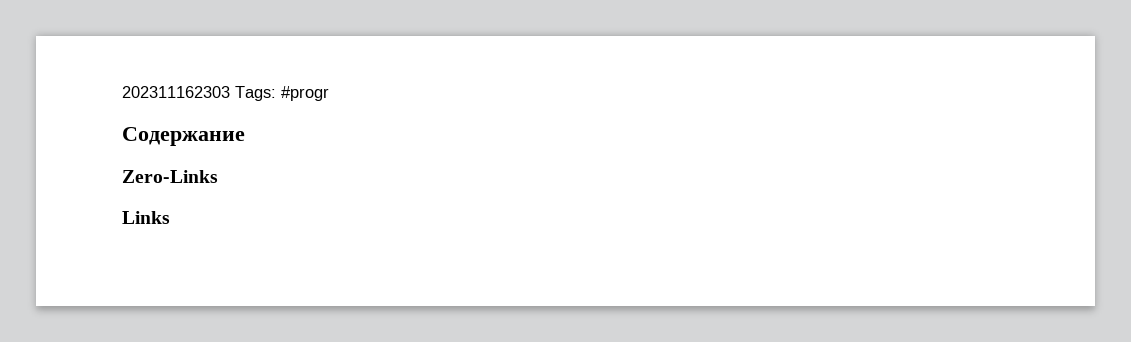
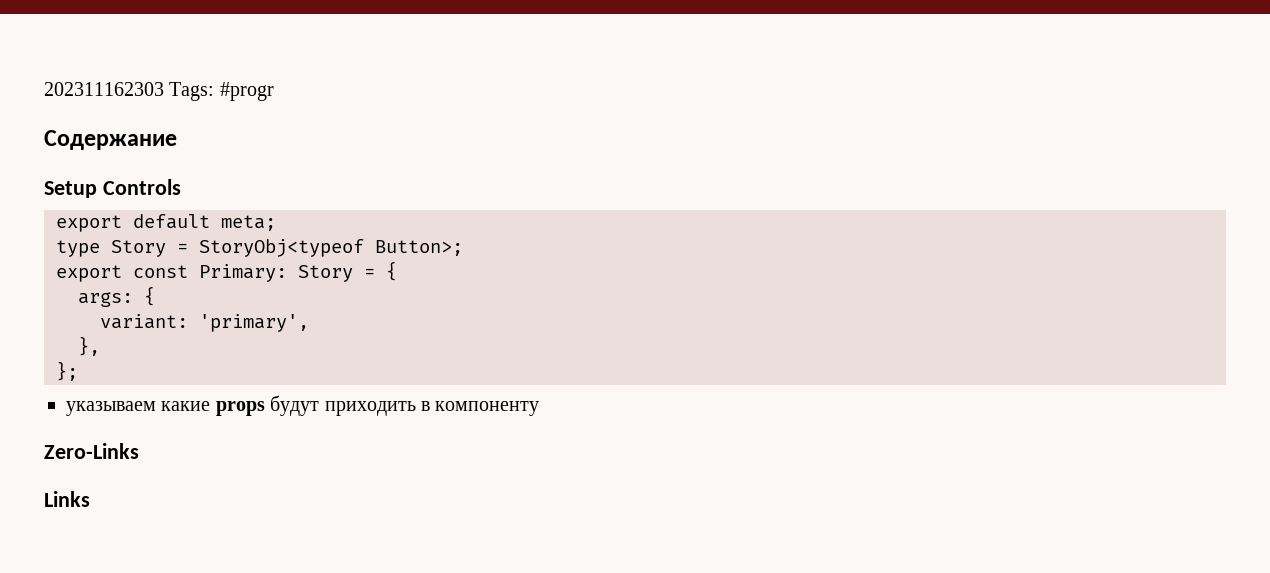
+ Setup Controls
+ export default meta;
+ type Story = StoryObj<typeof Button>;
+ export const Primary: Story = {
+ args: {
+ variant: 'primary',
+ },
+ };
+ указываем какие props будут приходить в компоненту

